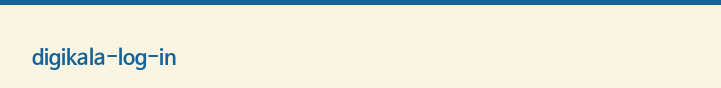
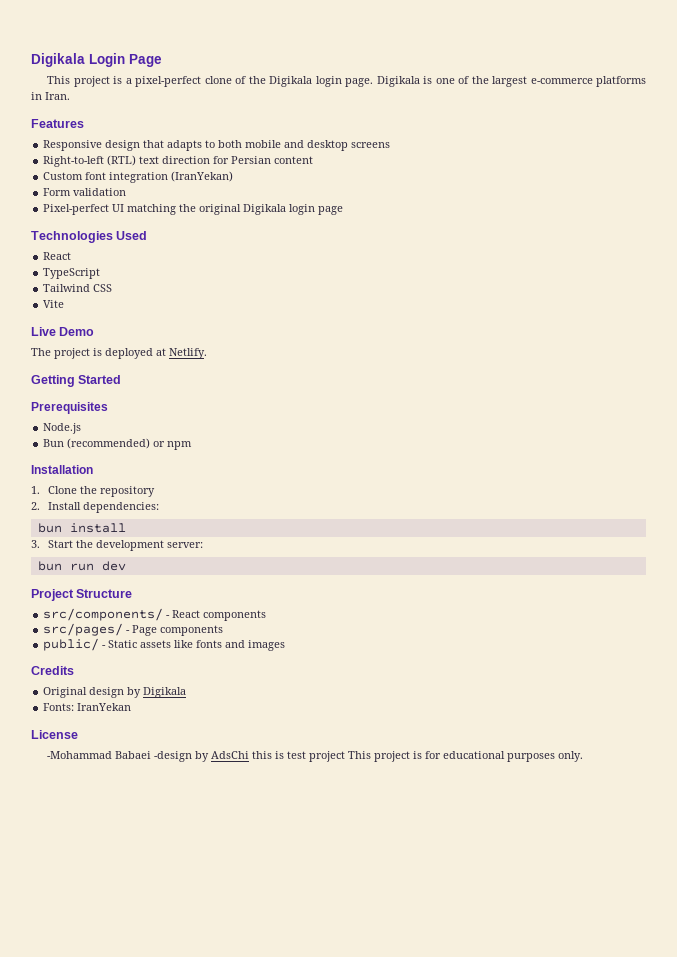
- digikala-log-in
+ Digikala Login Page
+ This project is a pixel-perfect clone of the Digikala login page. Digikala is one of the largest e-commerce platforms in Iran.
+ Features
+ Responsive design that adapts to both mobile and desktop screens
+ Right-to-left (RTL) text direction for Persian content
+ Custom font integration (IranYekan)
+ Form validation
+ Pixel-perfect UI matching the original Digikala login page
+ Technologies Used
+ React
+ TypeScript
+ Tailwind CSS
+ Vite
+ Live Demo
+ The project is deployed at Netlify.
+ Getting Started
+ Prerequisites
+ Node.js
+ Bun (recommended) or npm
+ Installation
+ 1. Clone the repository
+ 2. Install dependencies:
+ bun install
+ 3. Start the development server:
+ bun run dev
+ Project Structure
+ src/components/ - React components
+ src/pages/ - Page components
+ public/ - Static assets like fonts and images
+ Credits
+ Original design by Digikala
+ Fonts: IranYekan
+ License
+ -Mohammad Babaei -design by AdsChi this is test project This project is for educational purposes only.

